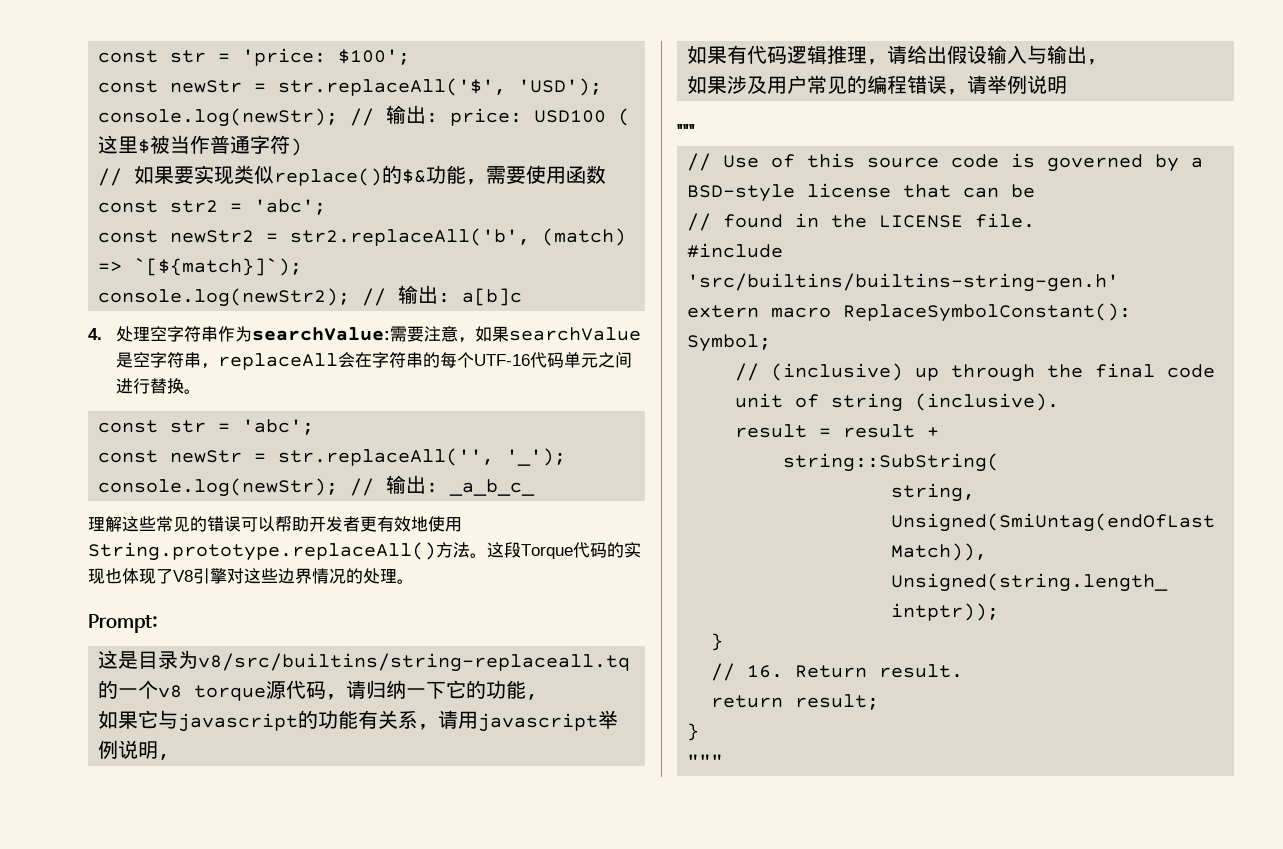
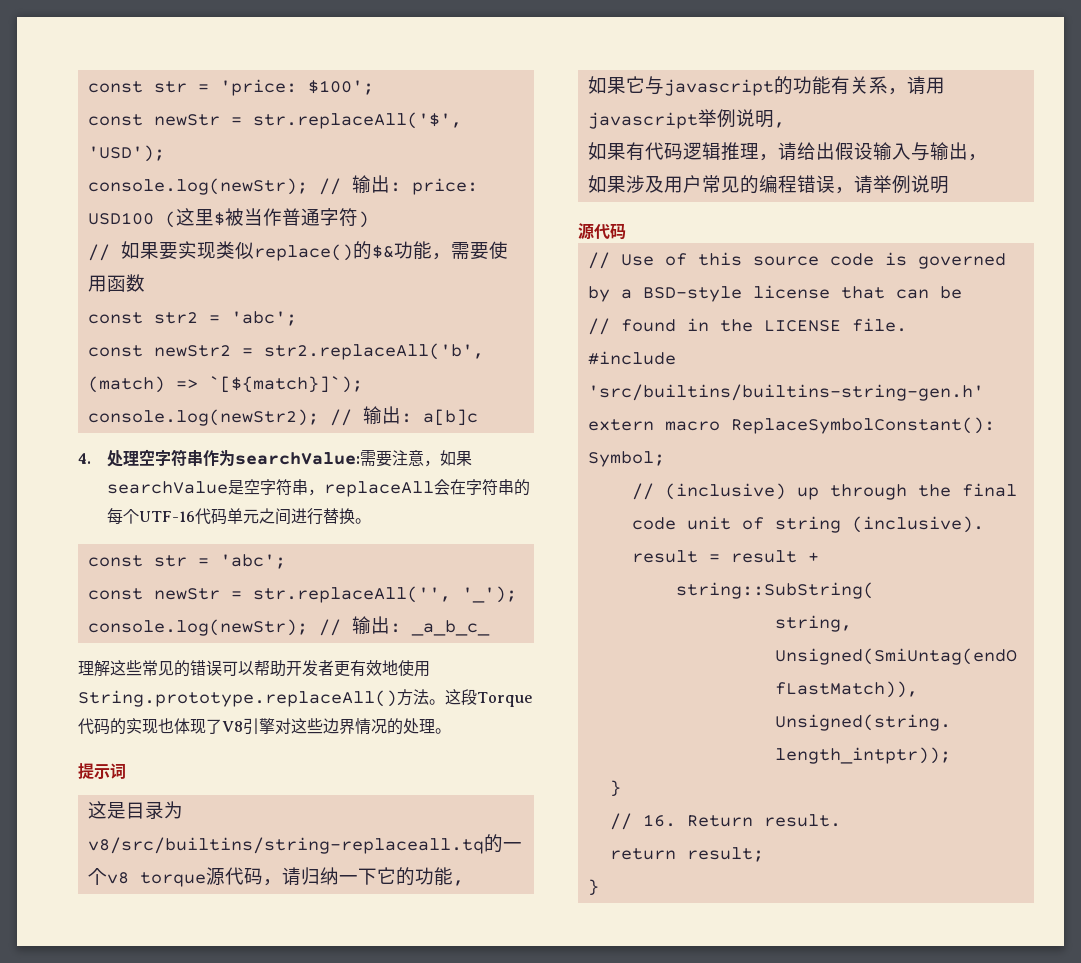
- Prompt:
+ 提示词
  如果涉及用户常见的编程错误，请举例说明
- """
+ 源代码
  return result;
  }
- """

